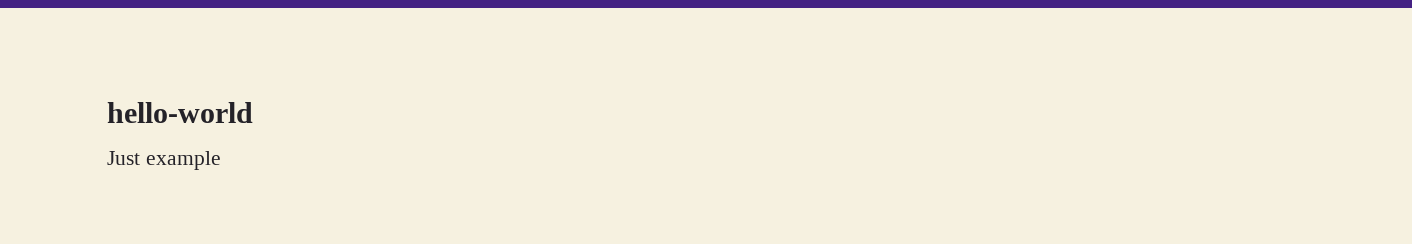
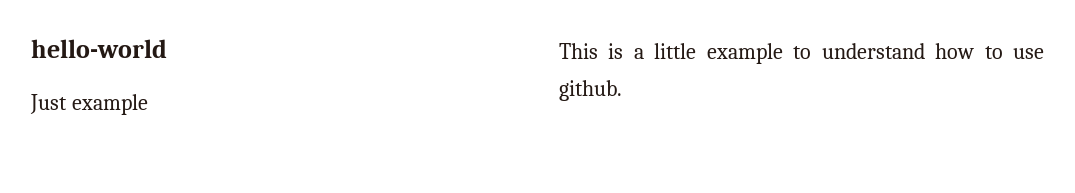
+ This is a little example to understand how to use github.

